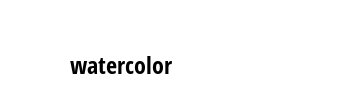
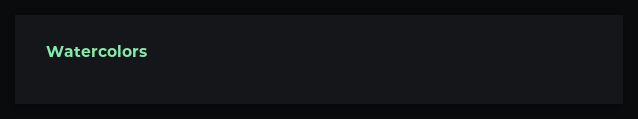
- watercolor
+ Watercolors

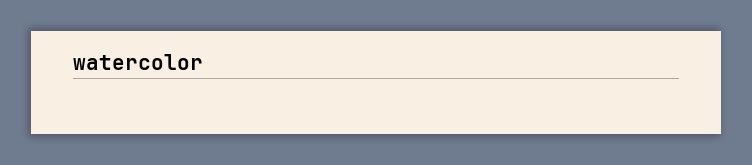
- Watercolors
+ watercolor

